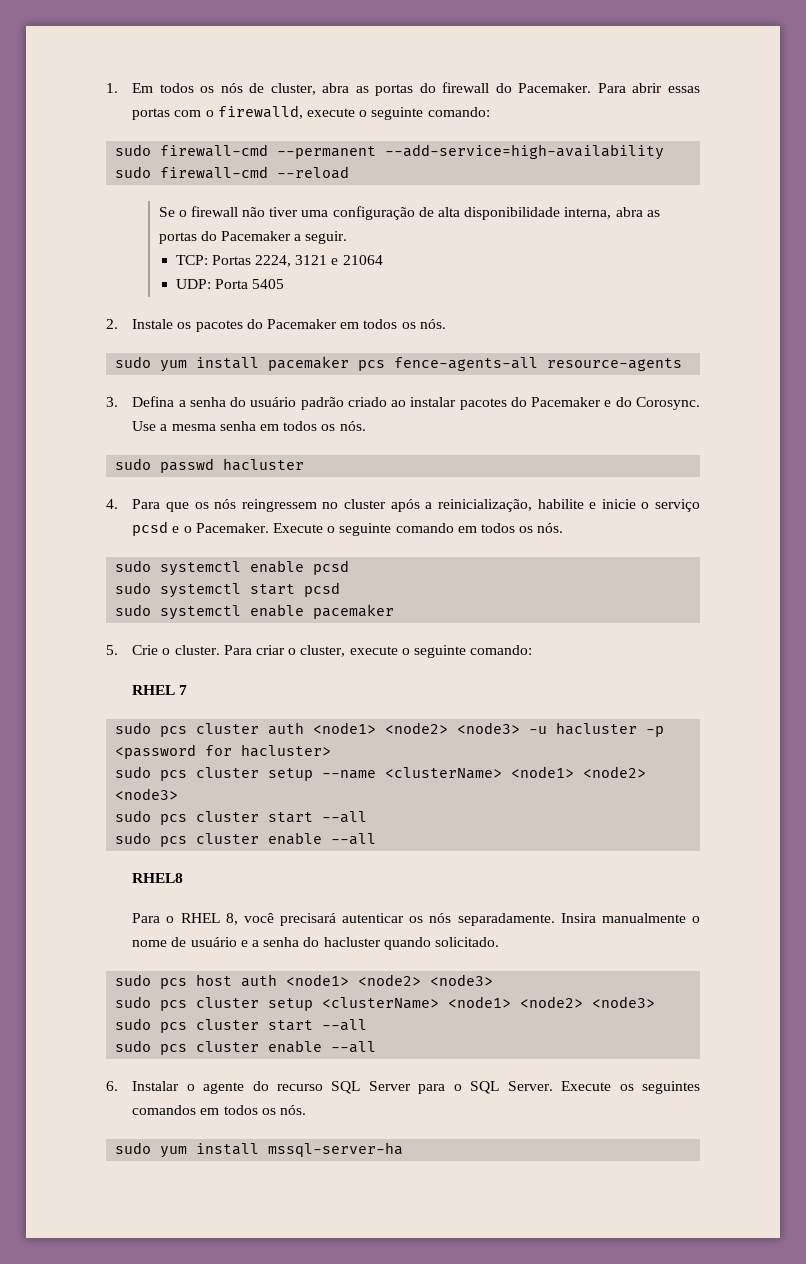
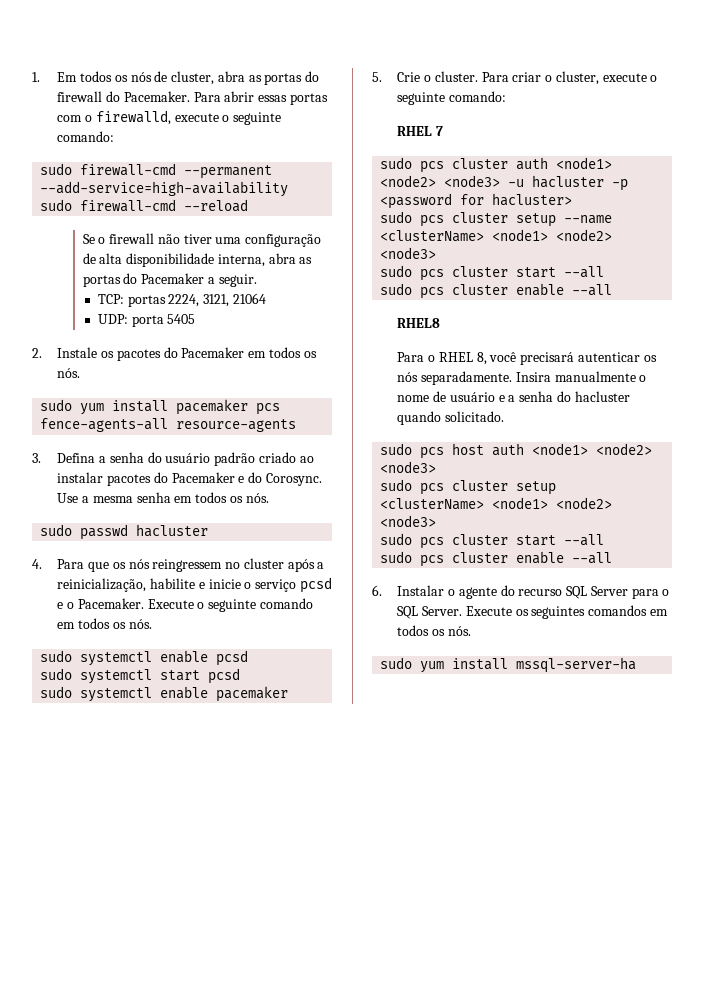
- TCP: Portas 2224, 3121 e 21064
+ TCP: portas 2224, 3121, 21064
- UDP: Porta 5405
+ UDP: porta 5405

